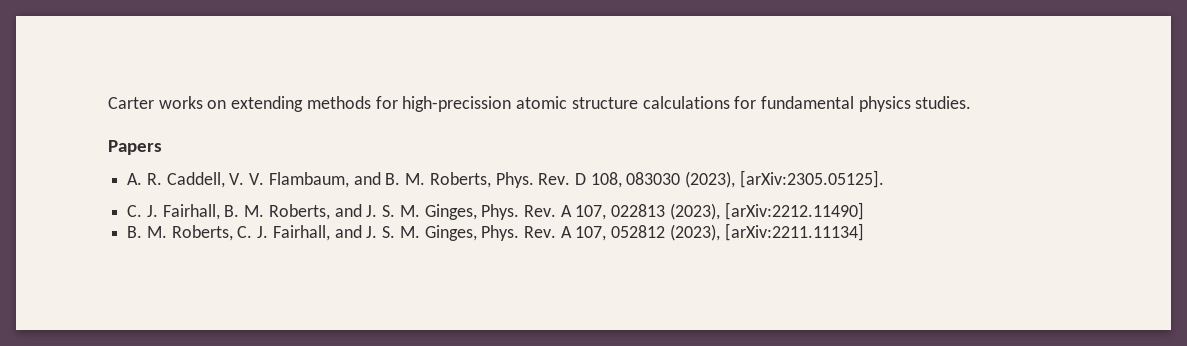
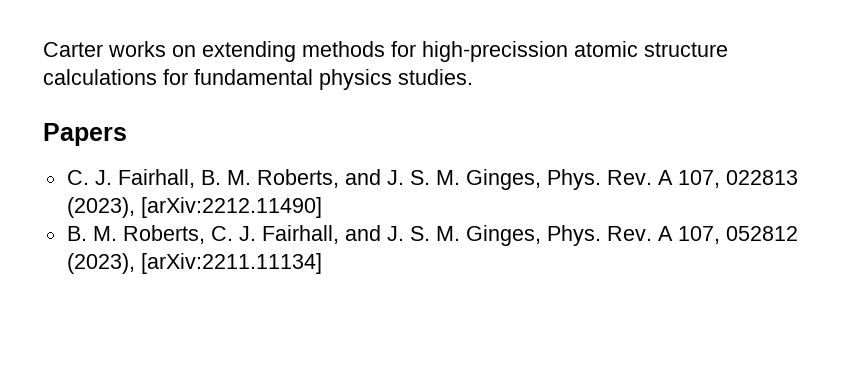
- A. R. Caddell, V. V. Flambaum, and B. M. Roberts, Phys. Rev. D 108, 083030 (2023), [arXiv:2305.05125].

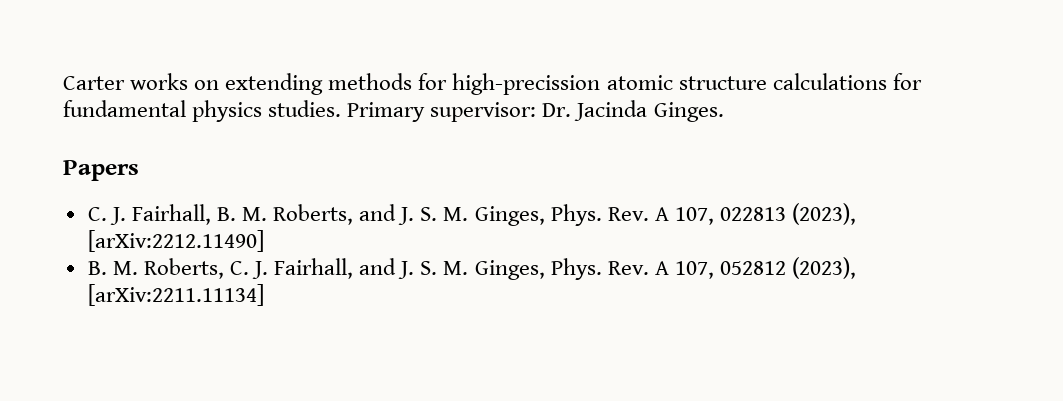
+ Primary supervisor: Dr. Jacinda Ginges.

